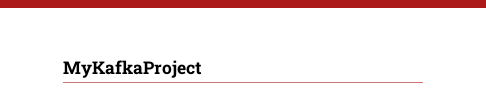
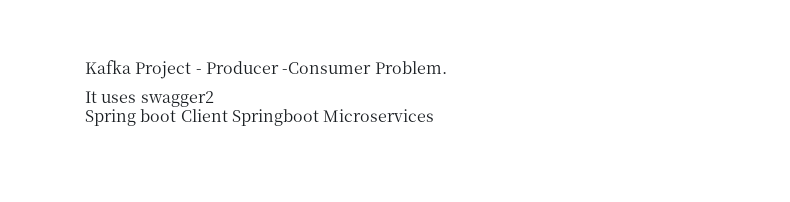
- MyKafkaProject
+ Kafka Project - Producer -Consumer Problem.
+ It uses swagger2
+ Spring boot Client Springboot Microservices

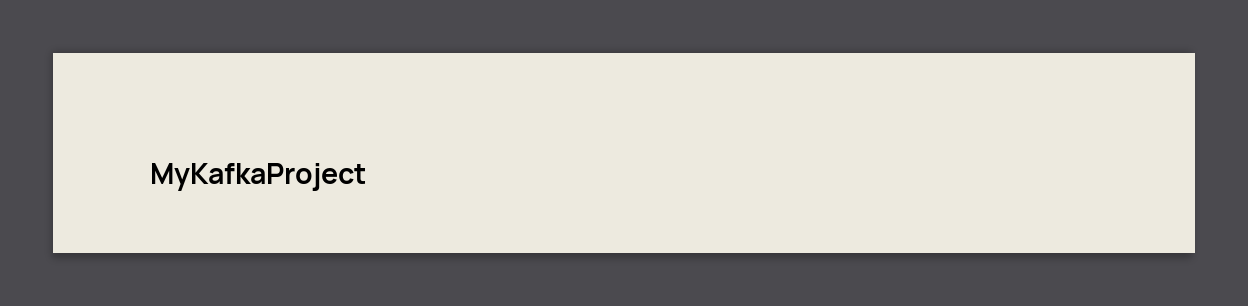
- Kafka Project - Producer -Consumer Problem.
- It uses swagger2
- Spring boot Client Springboot Microservices
+ MyKafkaProject

